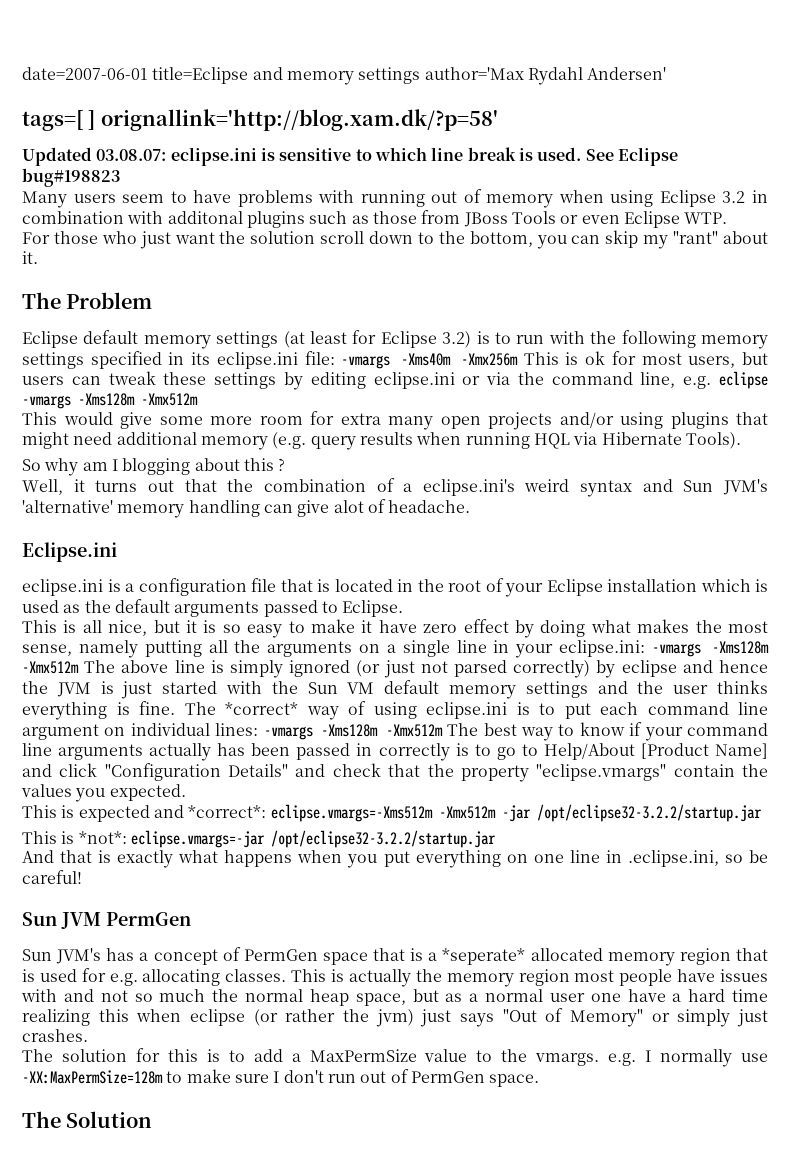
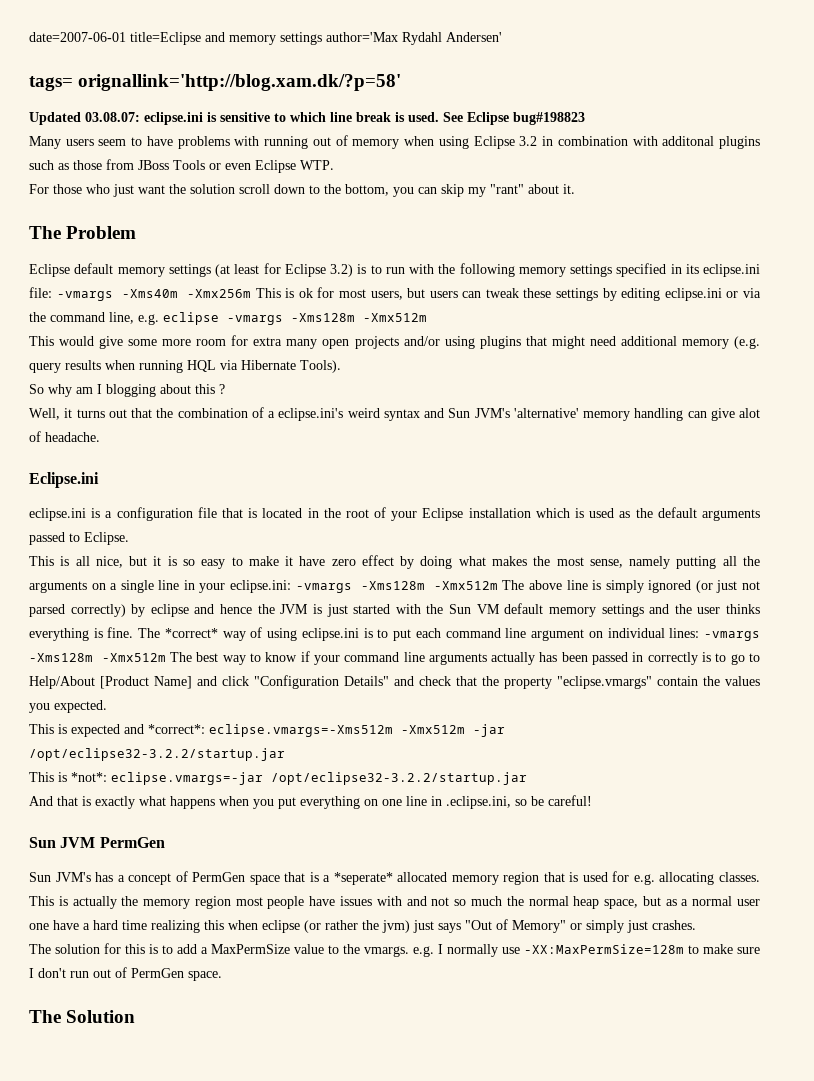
- tags=[ ] orignallink='http://blog.xam.dk/?p=58'
+ tags= orignallink='http://blog.xam.dk/?p=58'

